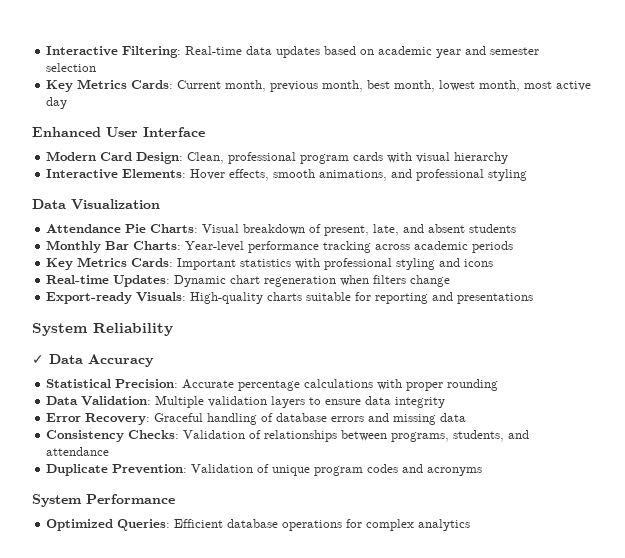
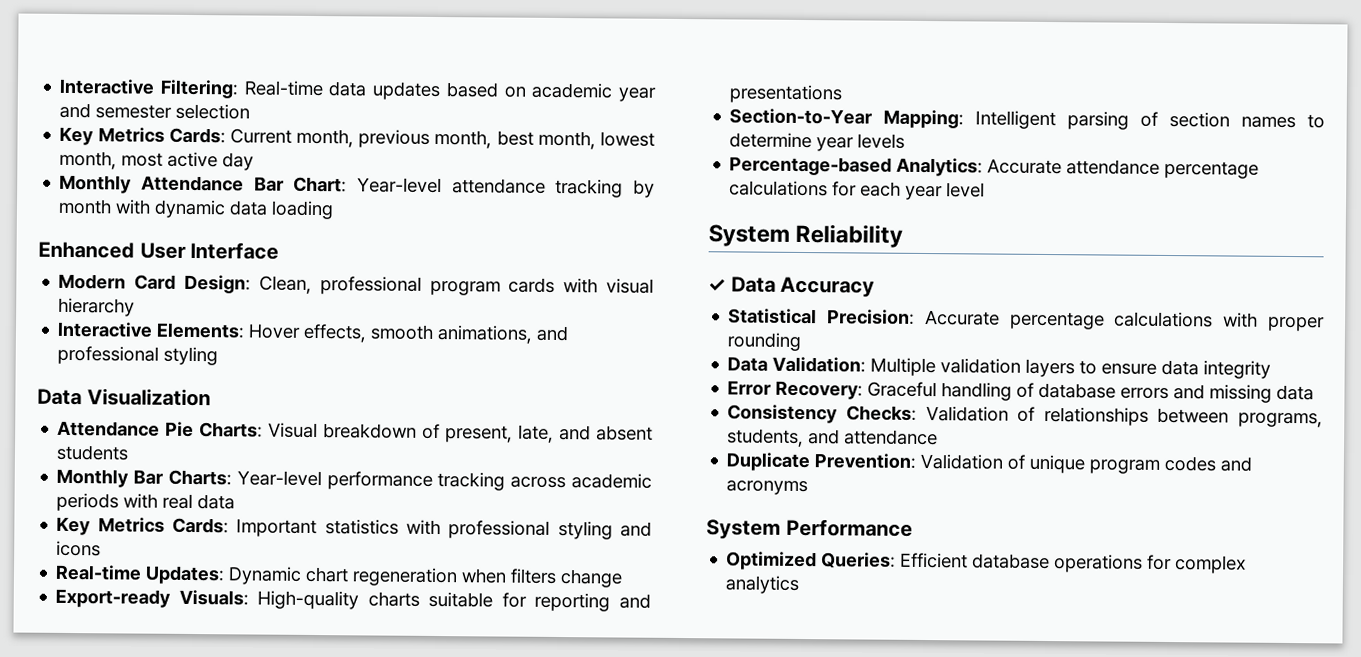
+ Monthly Attendance Bar Chart: Year-level attendance tracking by month with dynamic data loading
- Monthly Bar Charts: Year-level performance tracking across academic periods
+ Monthly Bar Charts: Year-level performance tracking across academic periods with real data
+ Section-to-Year Mapping: Intelligent parsing of section names to determine year levels
+ Percentage-based Analytics: Accurate attendance percentage calculations for each year level

